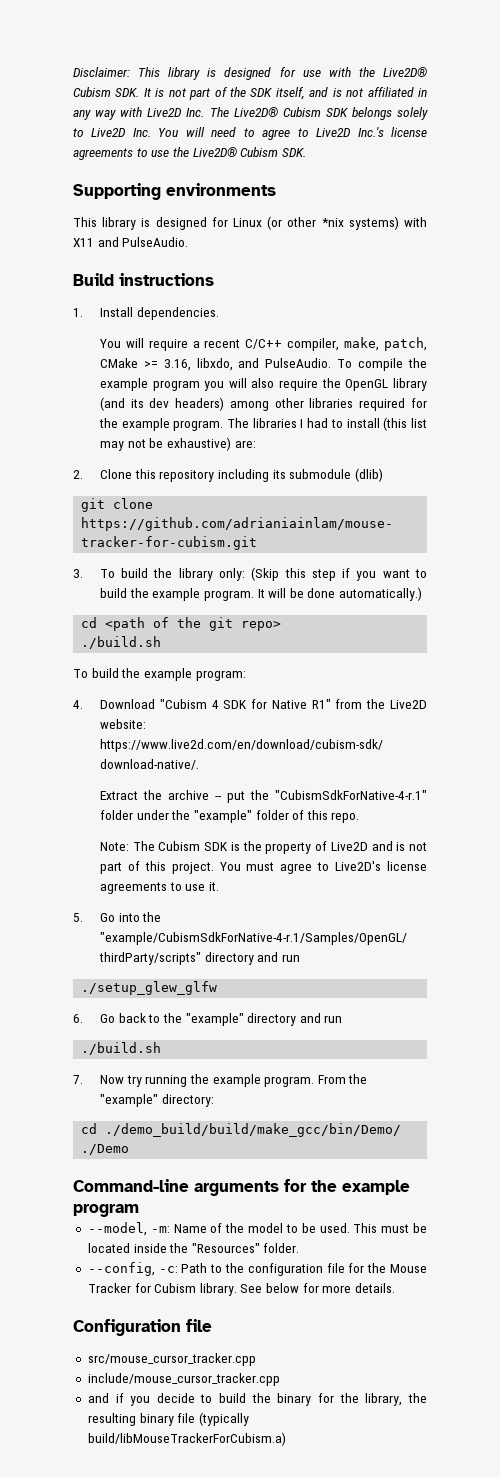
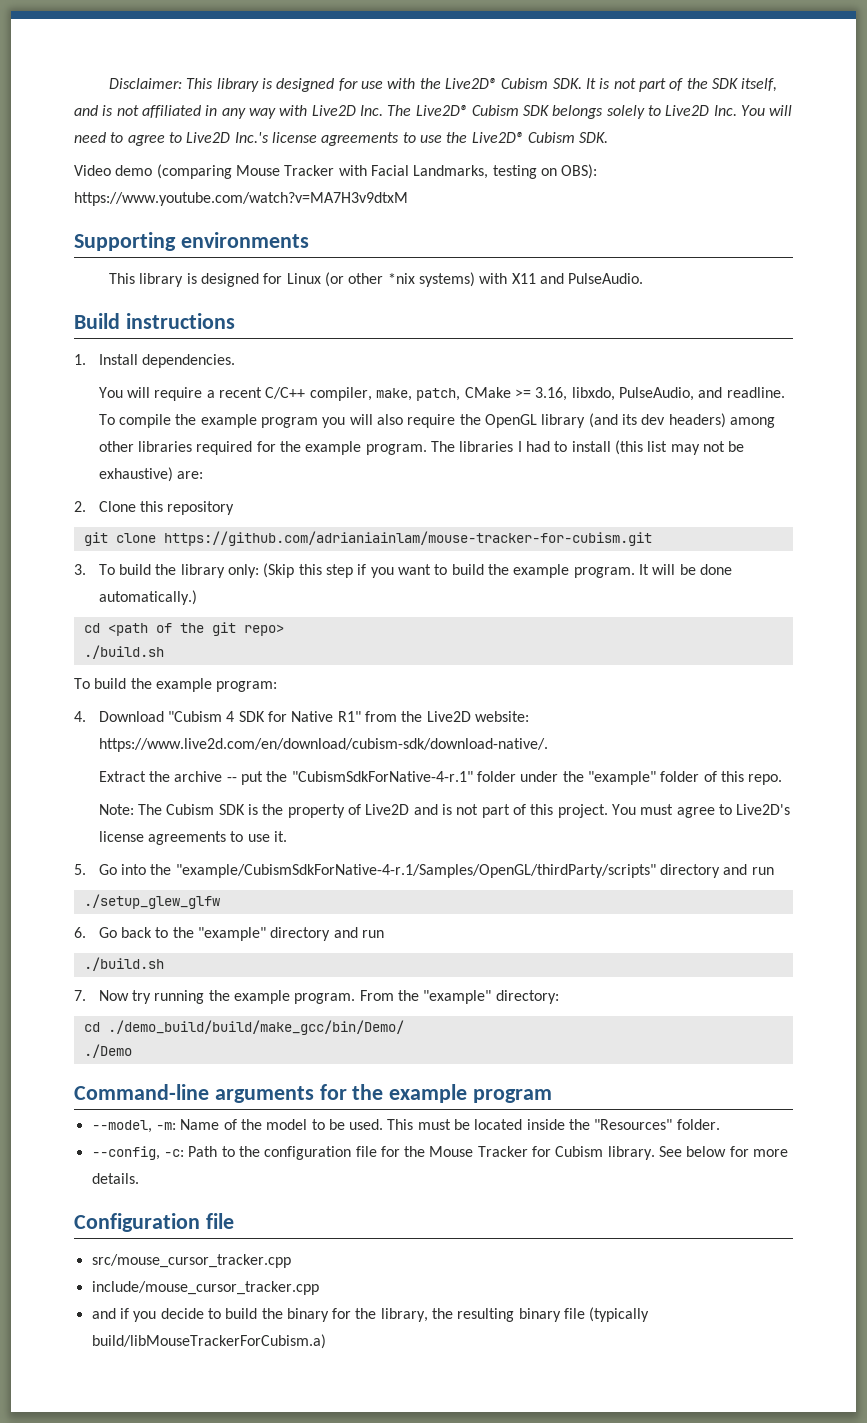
+ Video demo (comparing Mouse Tracker with Facial Landmarks, testing on OBS): https://www.youtube.com/watch?v=MA7H3v9dtxM
- You will require a recent C/C++ compiler, make, patch, CMake >= 3.16, libxdo, and PulseAudio.
+ You will require a recent C/C++ compiler, make, patch, CMake >= 3.16, libxdo, PulseAudio, and readline.
- 2. Clone this repository including its submodule (dlib)
+ 2. Clone this repository

